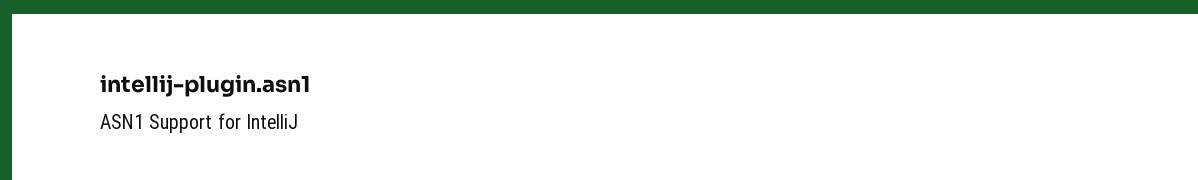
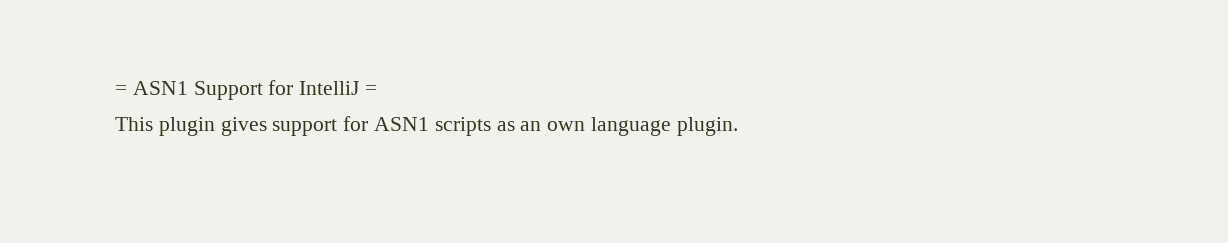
- intellij-plugin.asn1
- ASN1 Support for IntelliJ
+ = ASN1 Support for IntelliJ =
+ This plugin gives support for ASN1 scripts as an own language plugin.

